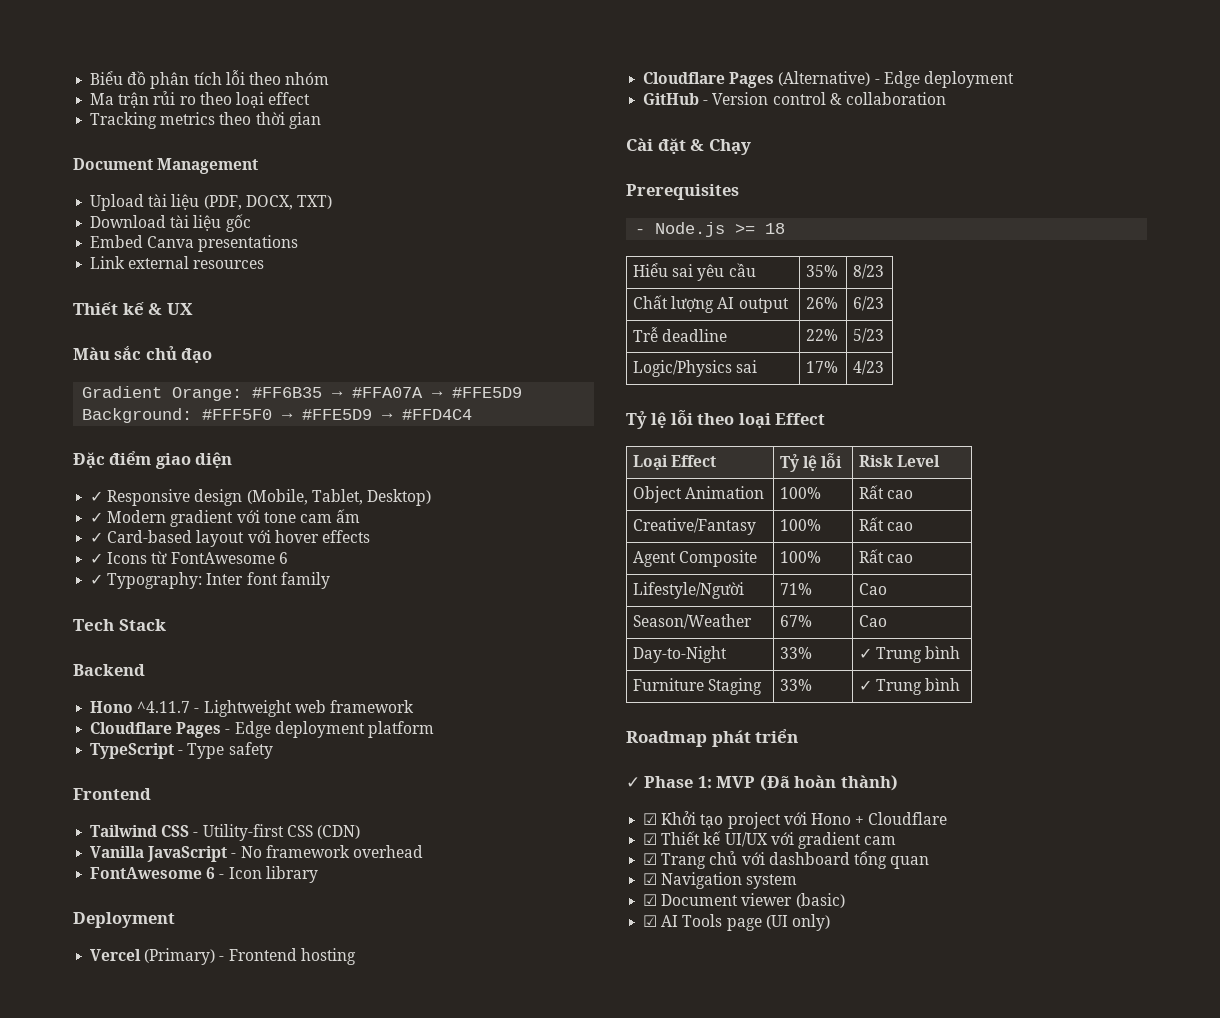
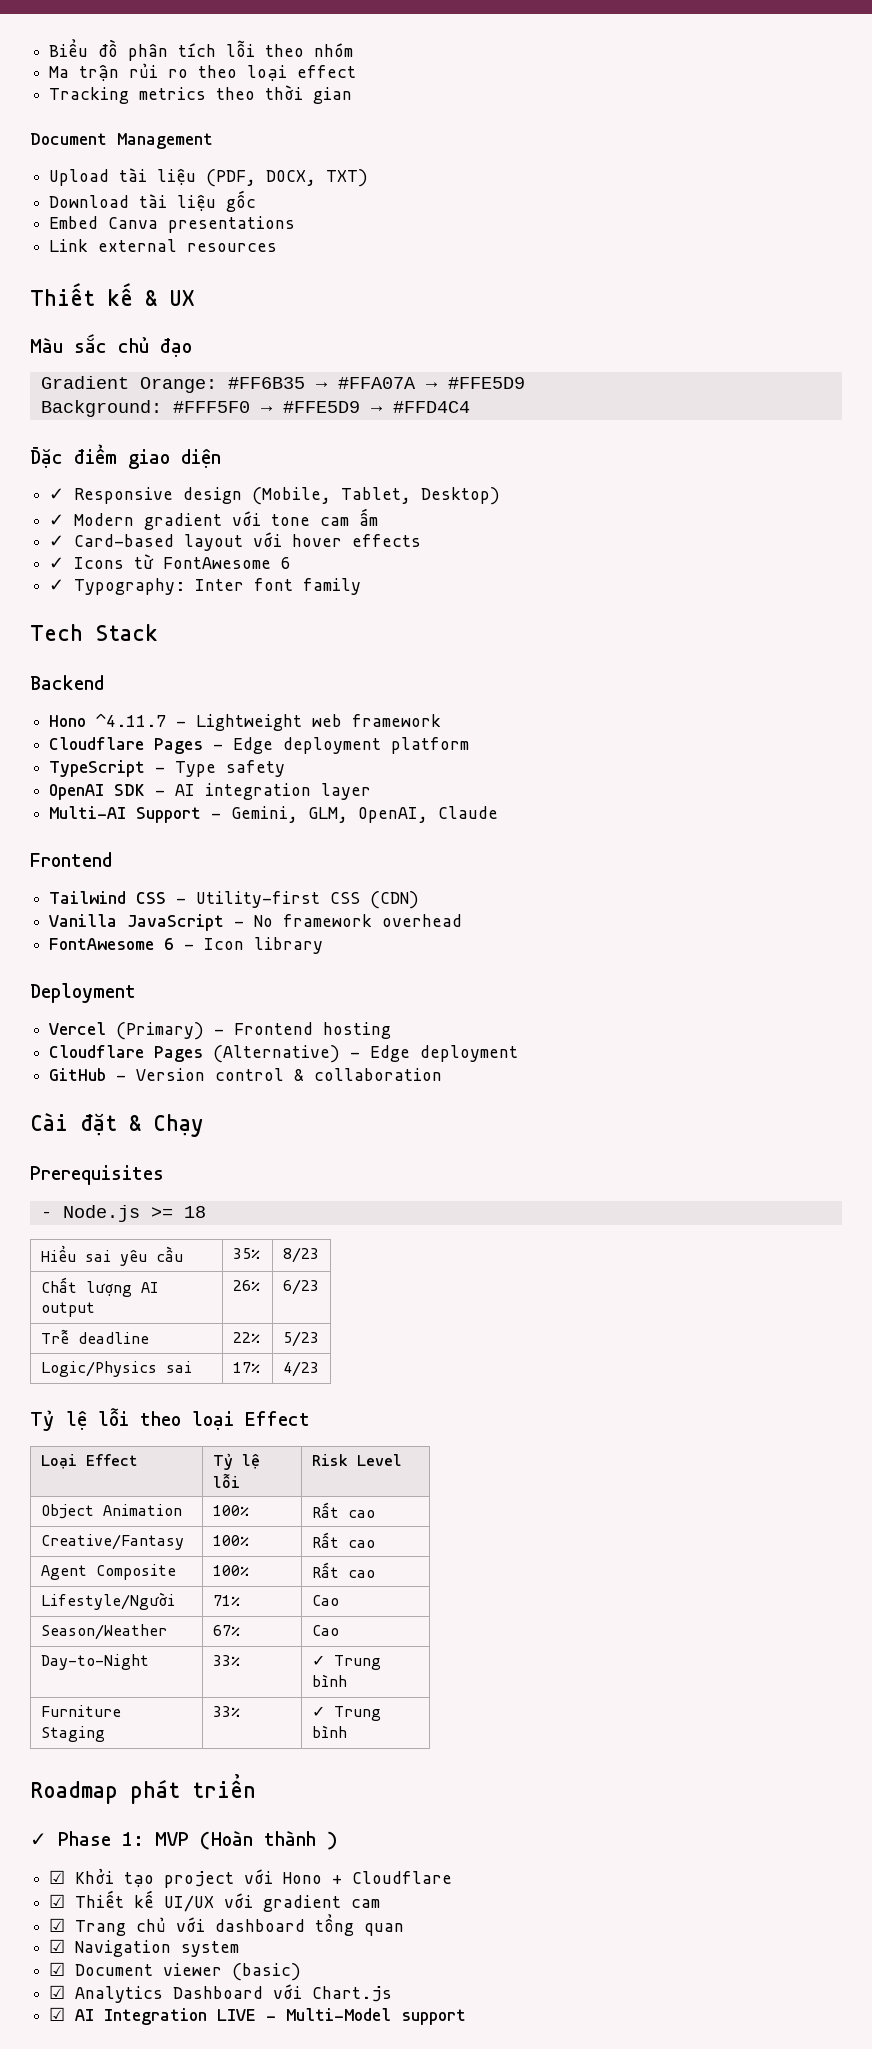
+ OpenAI SDK - AI integration layer
+ Multi-AI Support - Gemini, GLM, OpenAI, Claude
- ✓ Phase 1: MVP (Đã hoàn thành)
+ ✓ Phase 1: MVP (Hoàn thành )
- ☑ AI Tools page (UI only)
+ ☑ Analytics Dashboard với Chart.js
+ ☑ AI Integration LIVE - Multi-Model support

